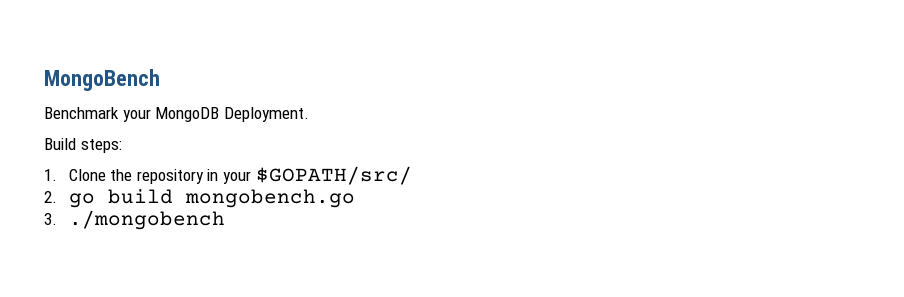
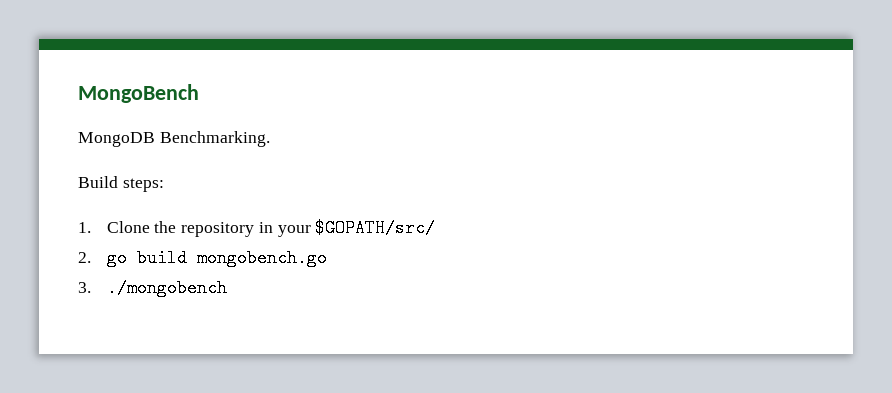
- Benchmark your MongoDB Deployment.
+ MongoDB Benchmarking.

